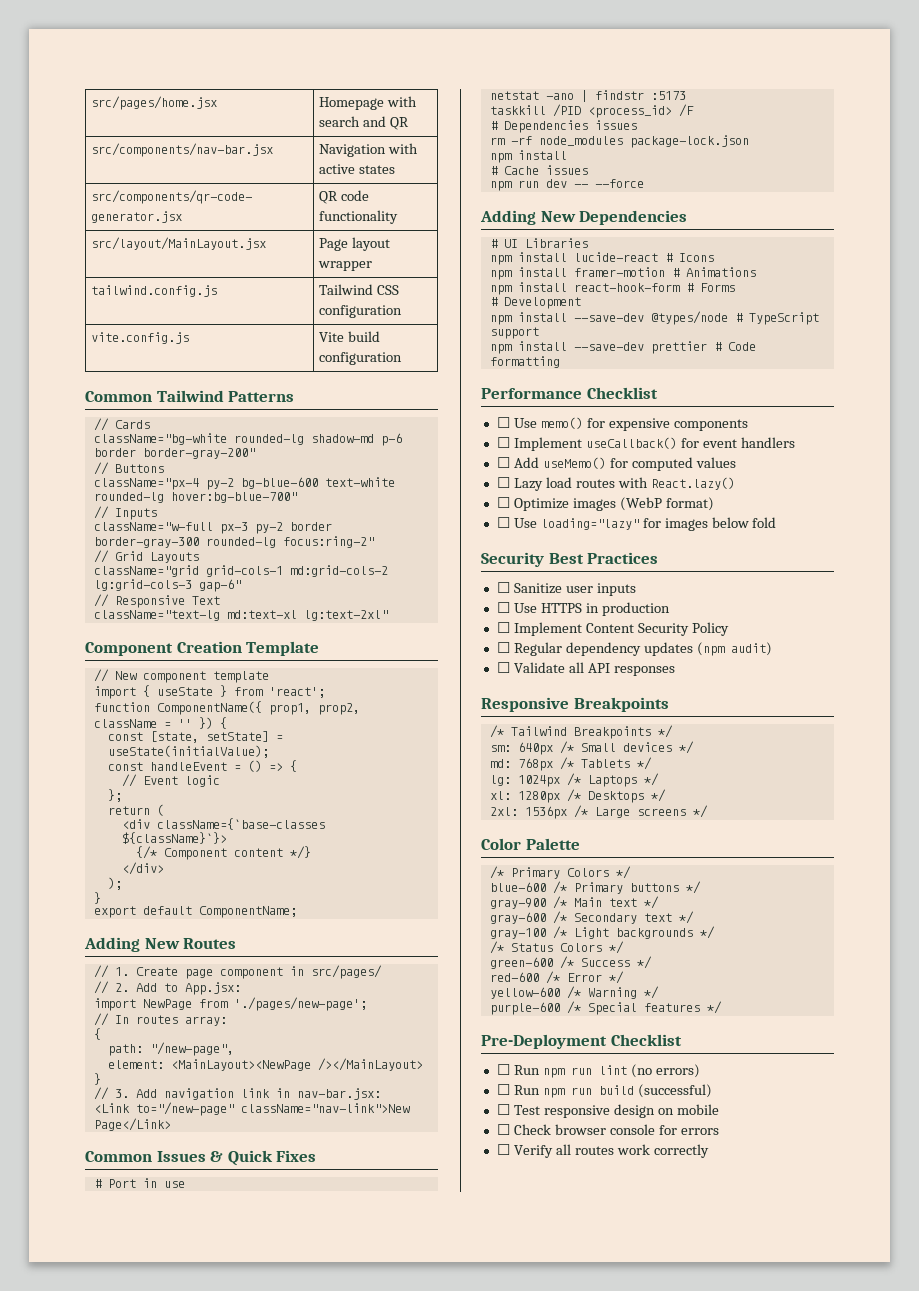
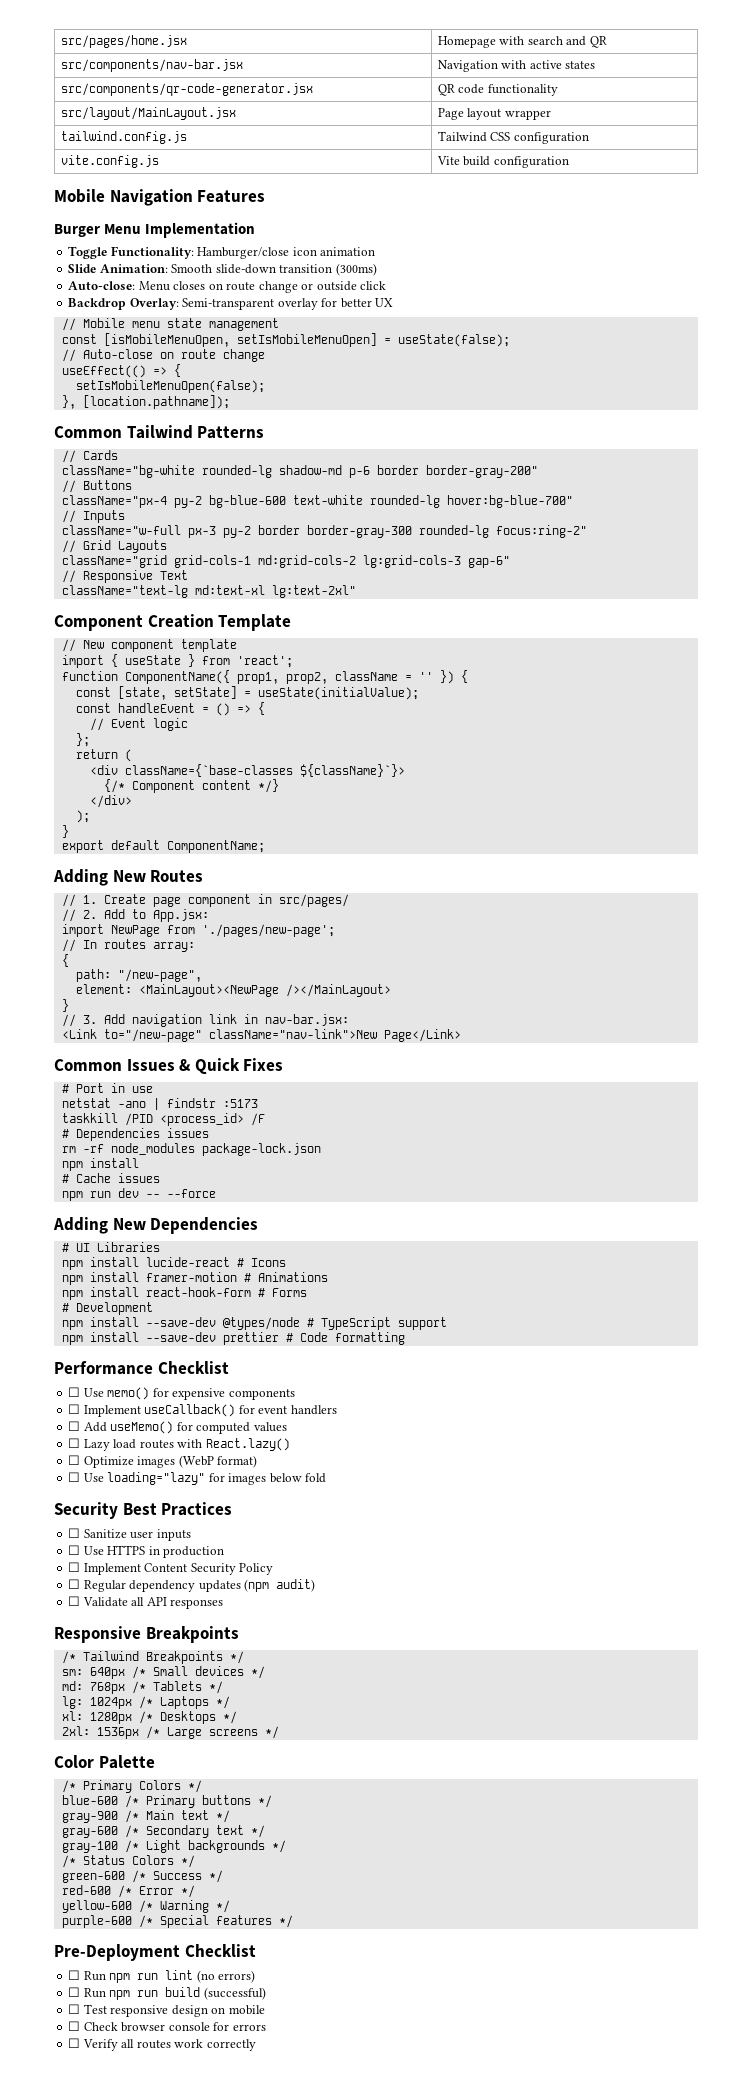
+ Mobile Navigation Features
+ Burger Menu Implementation
+ Toggle Functionality: Hamburger/close icon animation
+ Slide Animation: Smooth slide-down transition (300ms)
+ Auto-close: Menu closes on route change or outside click
+ Backdrop Overlay: Semi-transparent overlay for better UX
+ // Mobile menu state management
+ const [isMobileMenuOpen, setIsMobileMenuOpen] = useState(false);
+ // Auto-close on route change
+ useEffect(() => {
+ setIsMobileMenuOpen(false);
+ }, [location.pathname]);

